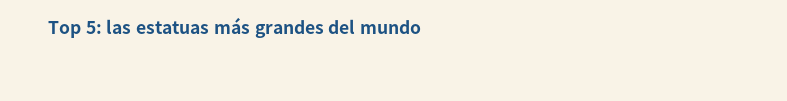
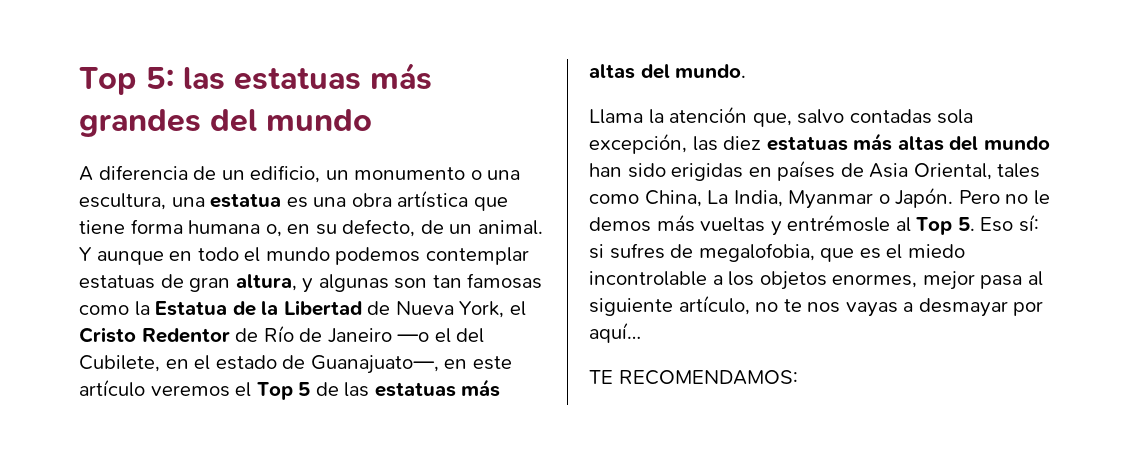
+ A diferencia de un edificio, un monumento o una escultura, una estatua es una obra artística que tiene forma humana o, en su defecto, de un animal. Y aunque en todo el mundo podemos contemplar estatuas de gran altura, y algunas son tan famosas como la Estatua de la Libertad de Nueva York, el Cristo Redentor de Río de Janeiro —o el del Cubilete, en el estado de Guanajuato—, en este artículo veremos el Top 5 de las estatuas más altas del mundo.
+ Llama la atención que, salvo contadas sola excepción, las diez estatuas más altas del mundo han sido erigidas en países de Asia Oriental, tales como China, La India, Myanmar o Japón. Pero no le demos más vueltas y entrémosle al Top 5. Eso sí: si sufres de megalofobia, que es el miedo incontrolable a los objetos enormes, mejor pasa al siguiente artículo, no te nos vayas a desmayar por aquí…
+ TE RECOMENDAMOS:

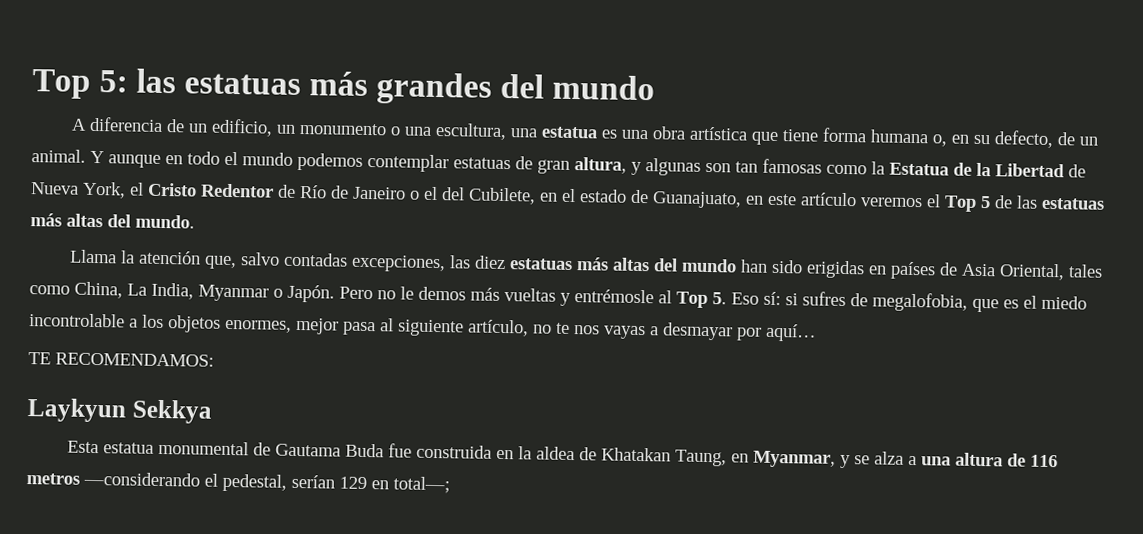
- Y aunque en todo el mundo podemos contemplar estatuas de gran altura, y algunas son tan famosas como la Estatua de la Libertad de Nueva York, el Cristo Redentor de Río de Janeiro —o el del Cubilete, en el estado de Guanajuato—, en este artículo veremos el Top 5 de las estatuas más altas del mundo.
+ Y aunque en todo el mundo podemos contemplar estatuas de gran altura, y algunas son tan famosas como la Estatua de la Libertad de Nueva York, el Cristo Redentor de Río de Janeiro o el del Cubilete, en el estado de Guanajuato, en este artículo veremos el Top 5 de las estatuas más altas del mundo.
- Llama la atención que, salvo contadas sola excepción, las diez estatuas más altas del mundo han sido erigidas en países de Asia Oriental, tales como China, La India, Myanmar o Japón.
+ Llama la atención que, salvo contadas excepciones, las diez estatuas más altas del mundo han sido erigidas en países de Asia Oriental, tales como China, La India, Myanmar o Japón.
+ Laykyun Sekkya
+ Esta estatua monumental de Gautama Buda fue construida en la aldea de Khatakan Taung, en Myanmar, y se alza a una altura de 116 metros —considerando el pedestal, serían 129 en total—;

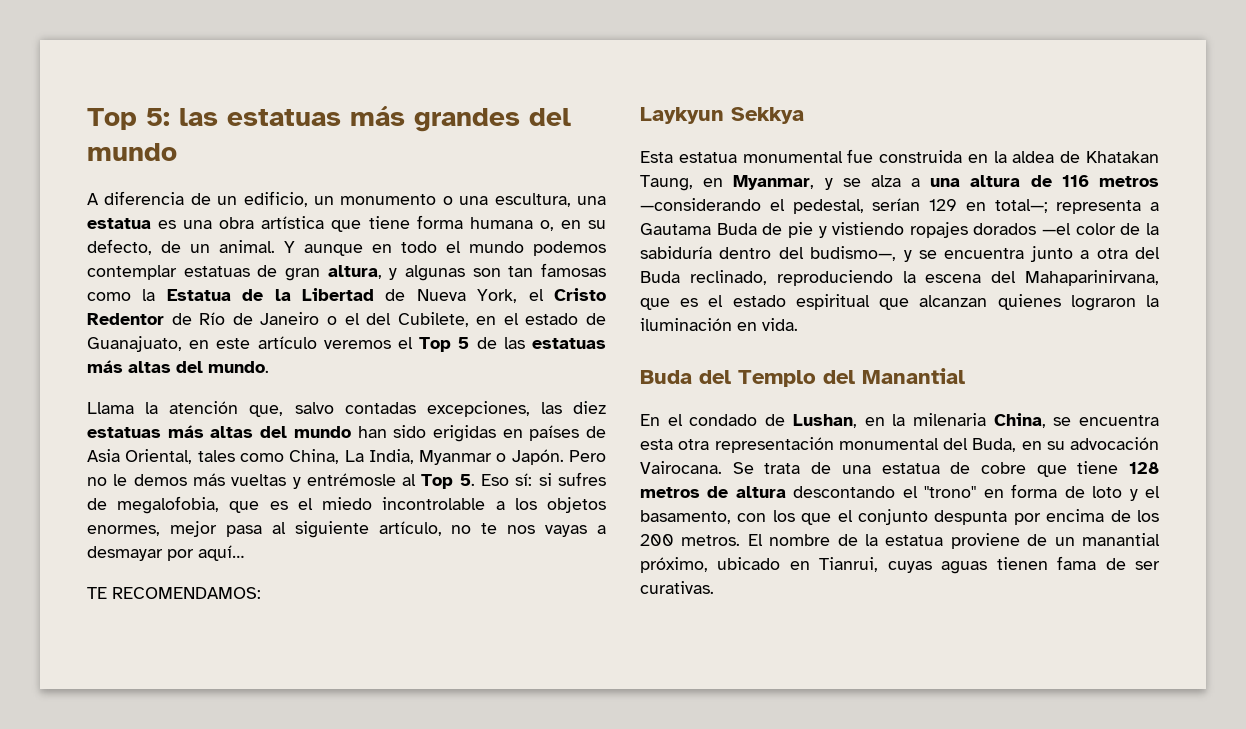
- Esta estatua monumental de Gautama Buda fue construida en la aldea de Khatakan Taung, en Myanmar, y se alza a una altura de 116 metros —considerando el pedestal, serían 129 en total—;
+ Esta estatua monumental fue construida en la aldea de Khatakan Taung, en Myanmar, y se alza a una altura de 116 metros —considerando el pedestal, serían 129 en total—; representa a Gautama Buda de pie y vistiendo ropajes dorados —el color de la sabiduría dentro del budismo—, y se encuentra junto a otra del Buda reclinado, reproduciendo la escena del Mahaparinirvana, que es el estado espiritual que alcanzan quienes lograron la iluminación en vida.
+ Buda del Templo del Manantial
+ En el condado de Lushan, en la milenaria China, se encuentra esta otra representación monumental del Buda, en su advocación Vairocana. Se trata de una estatua de cobre que tiene 128 metros de altura descontando el "trono" en forma de loto y el basamento, con los que el conjunto despunta por encima de los 200 metros. El nombre de la estatua proviene de un manantial próximo, ubicado en Tianrui, cuyas aguas tienen fama de ser curativas.

